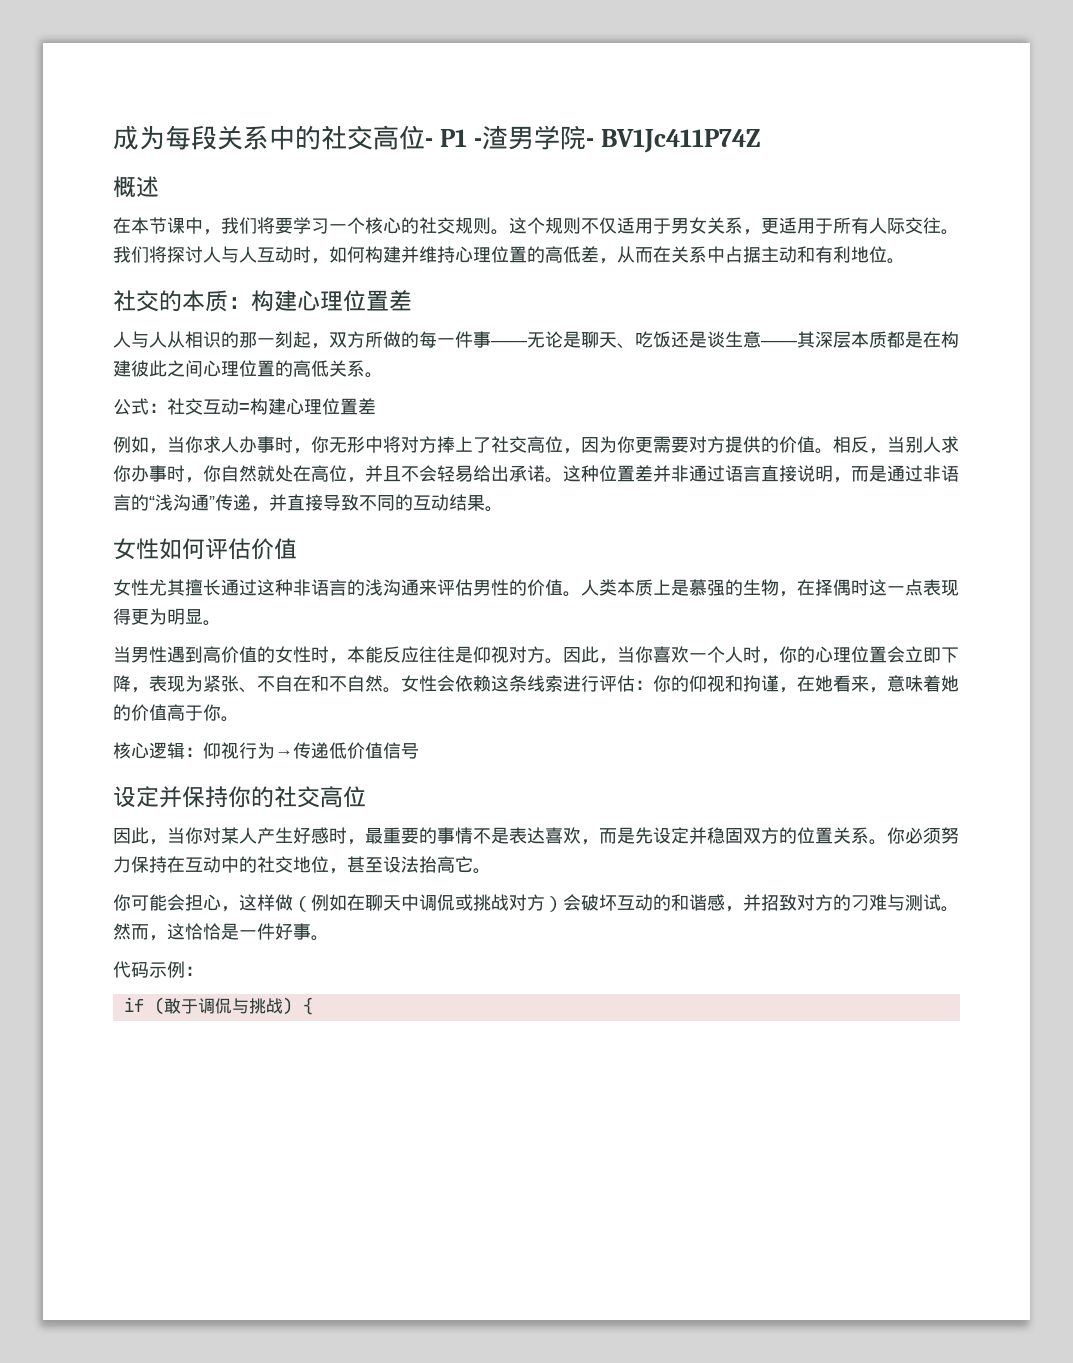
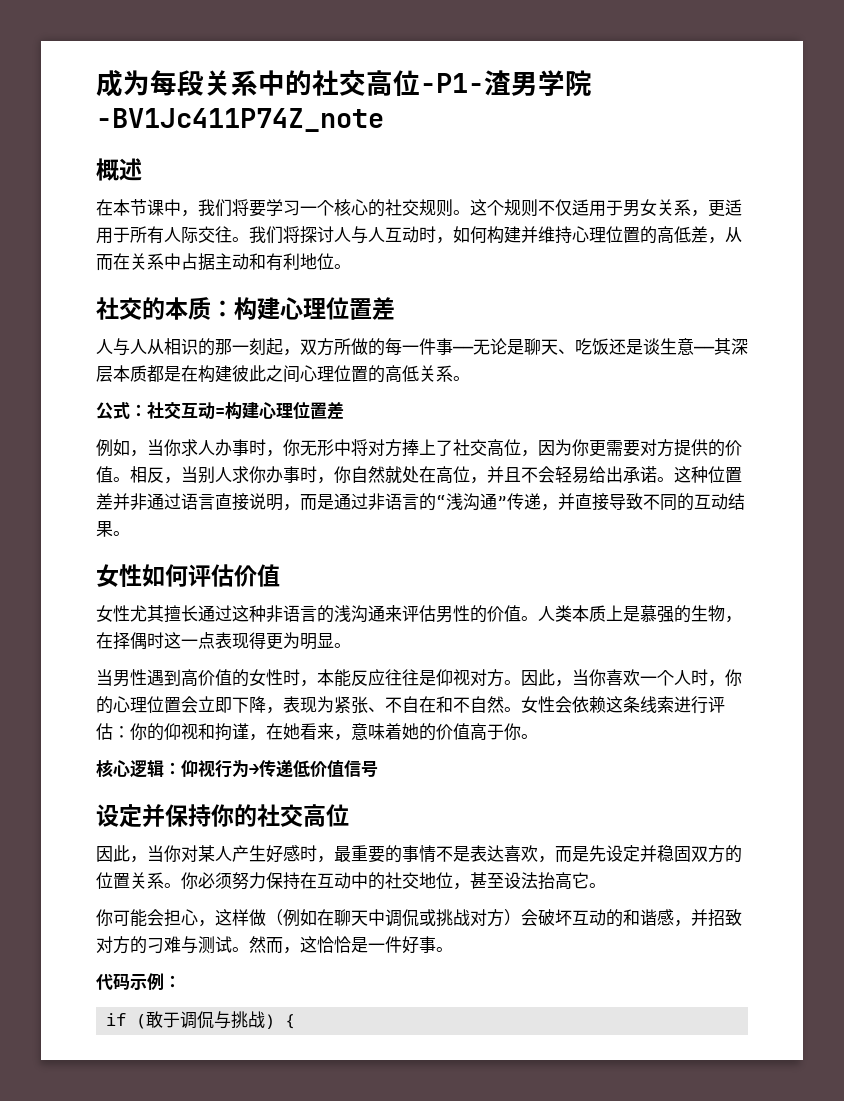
- 成为每段关系中的社交高位- P1 -渣男学院- BV1Jc411P74Z
+ 成为每段关系中的社交高位-P1-渣男学院-BV1Jc411P74Z_note

